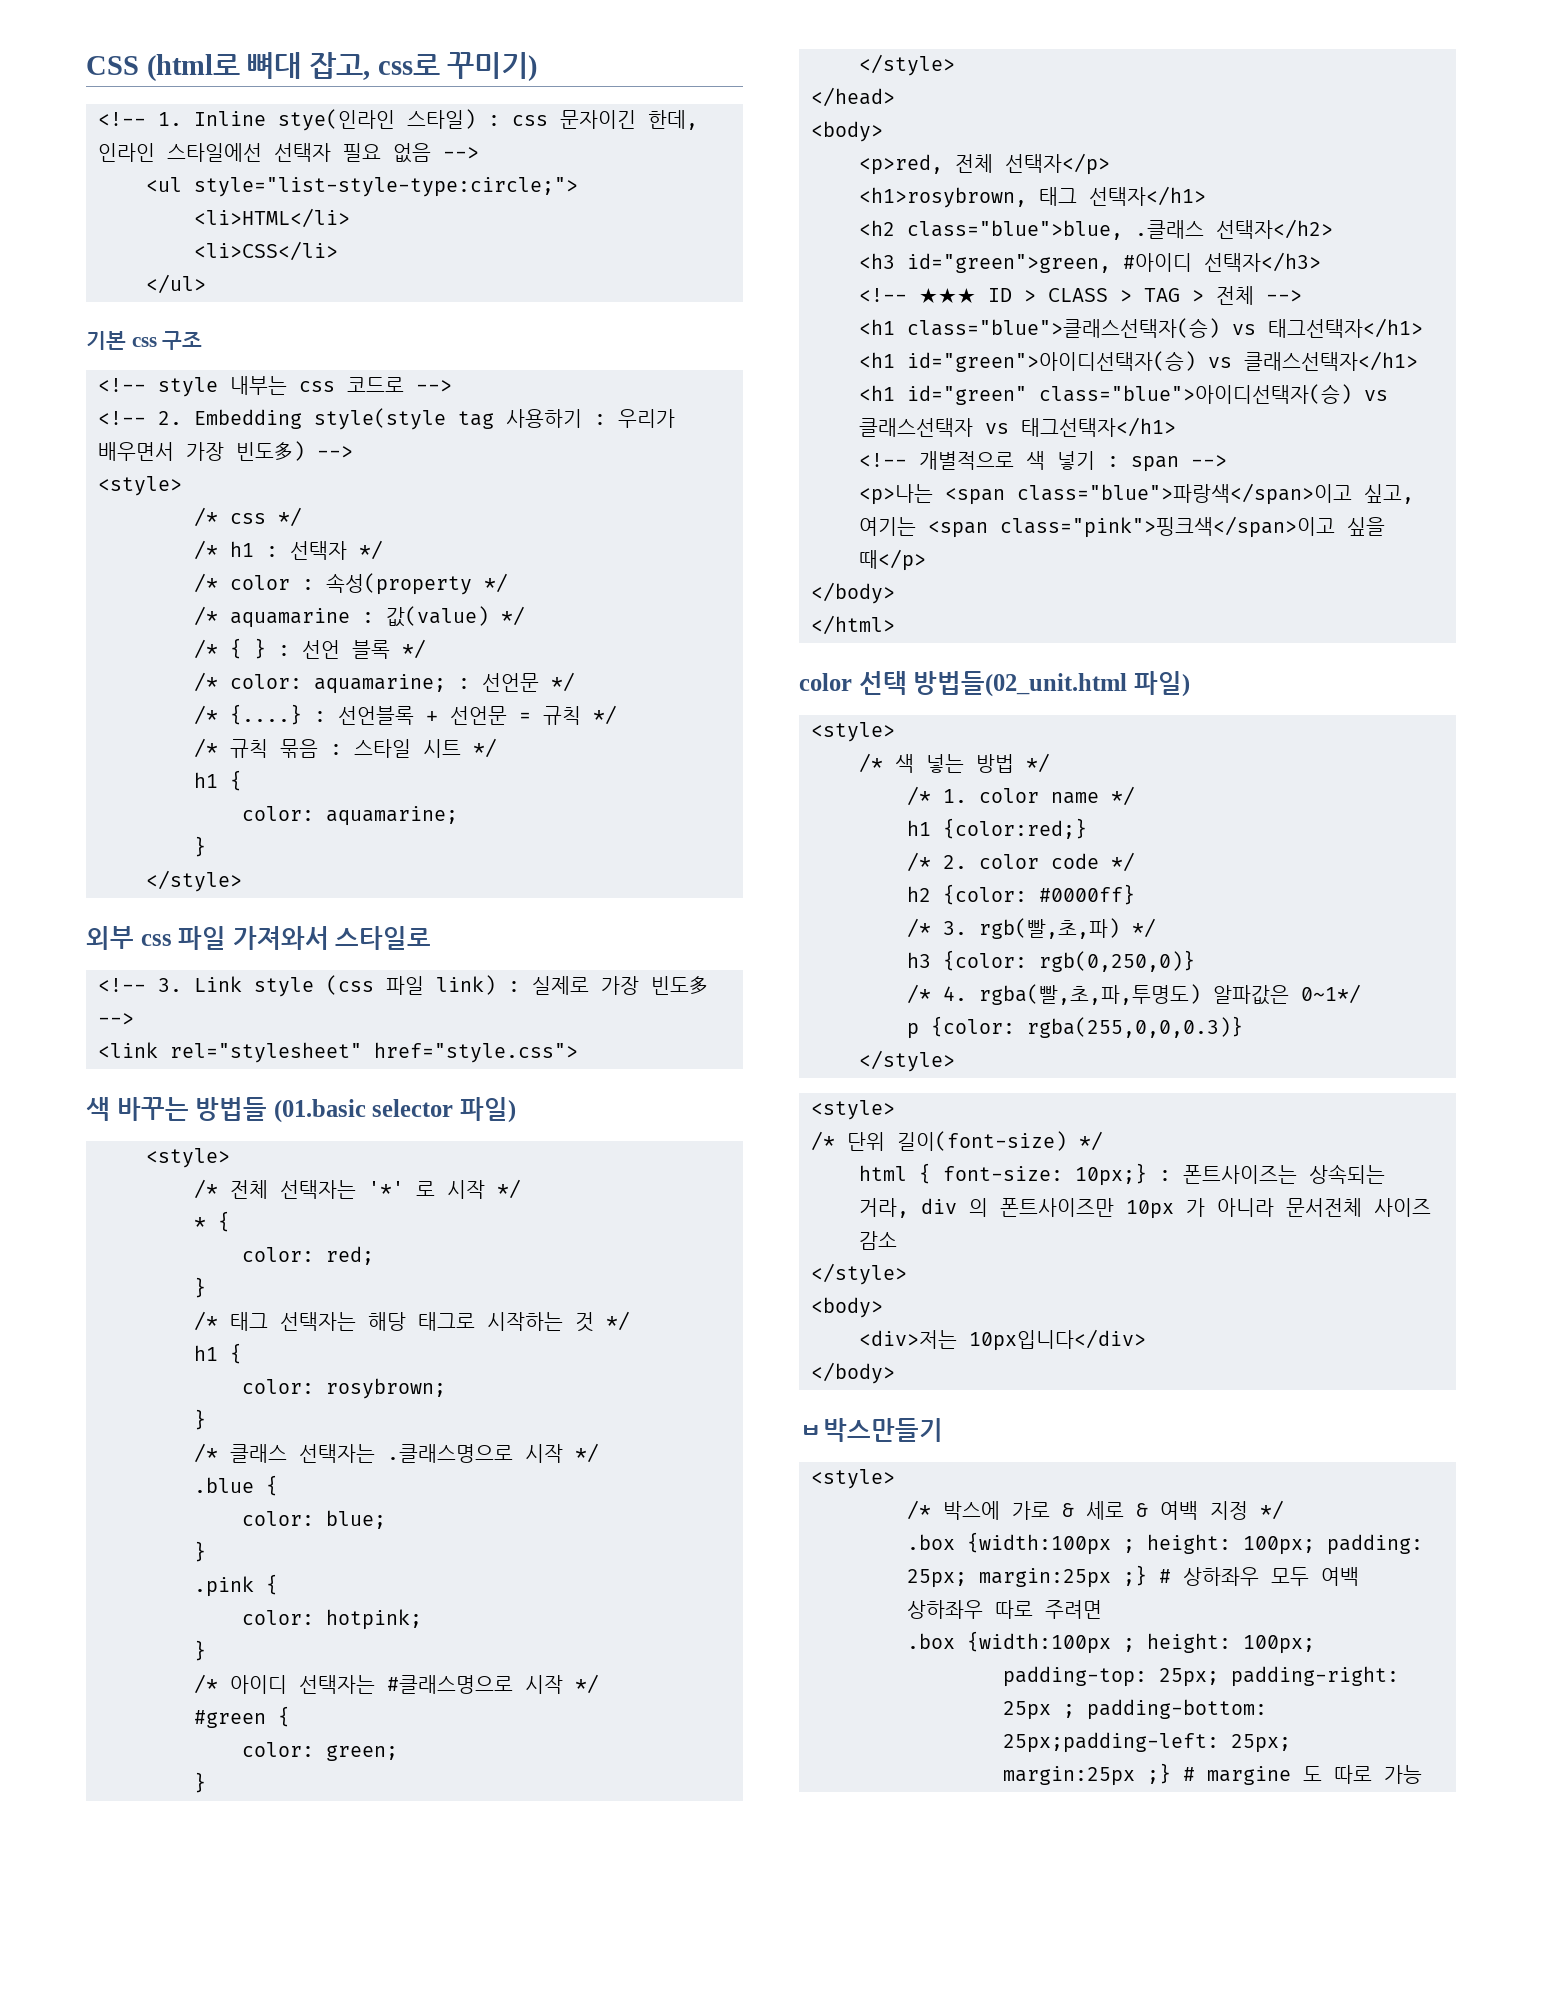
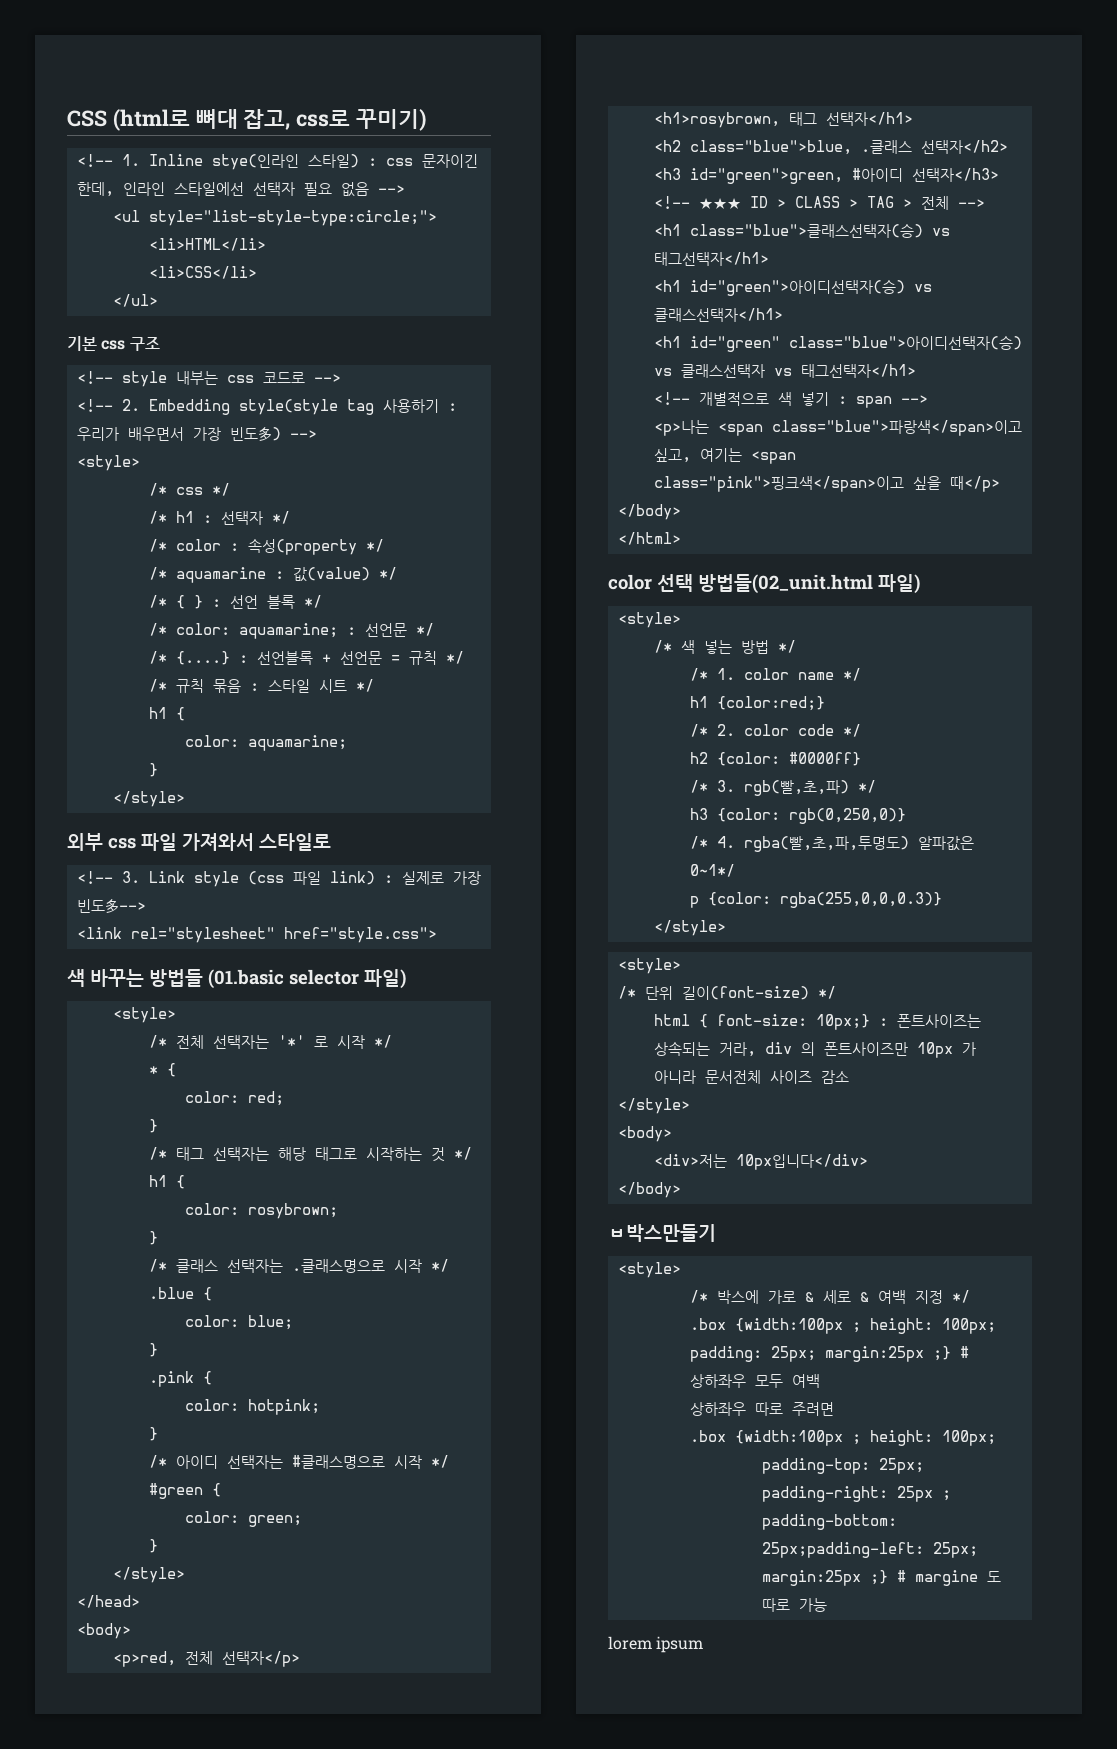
+ lorem ipsum

